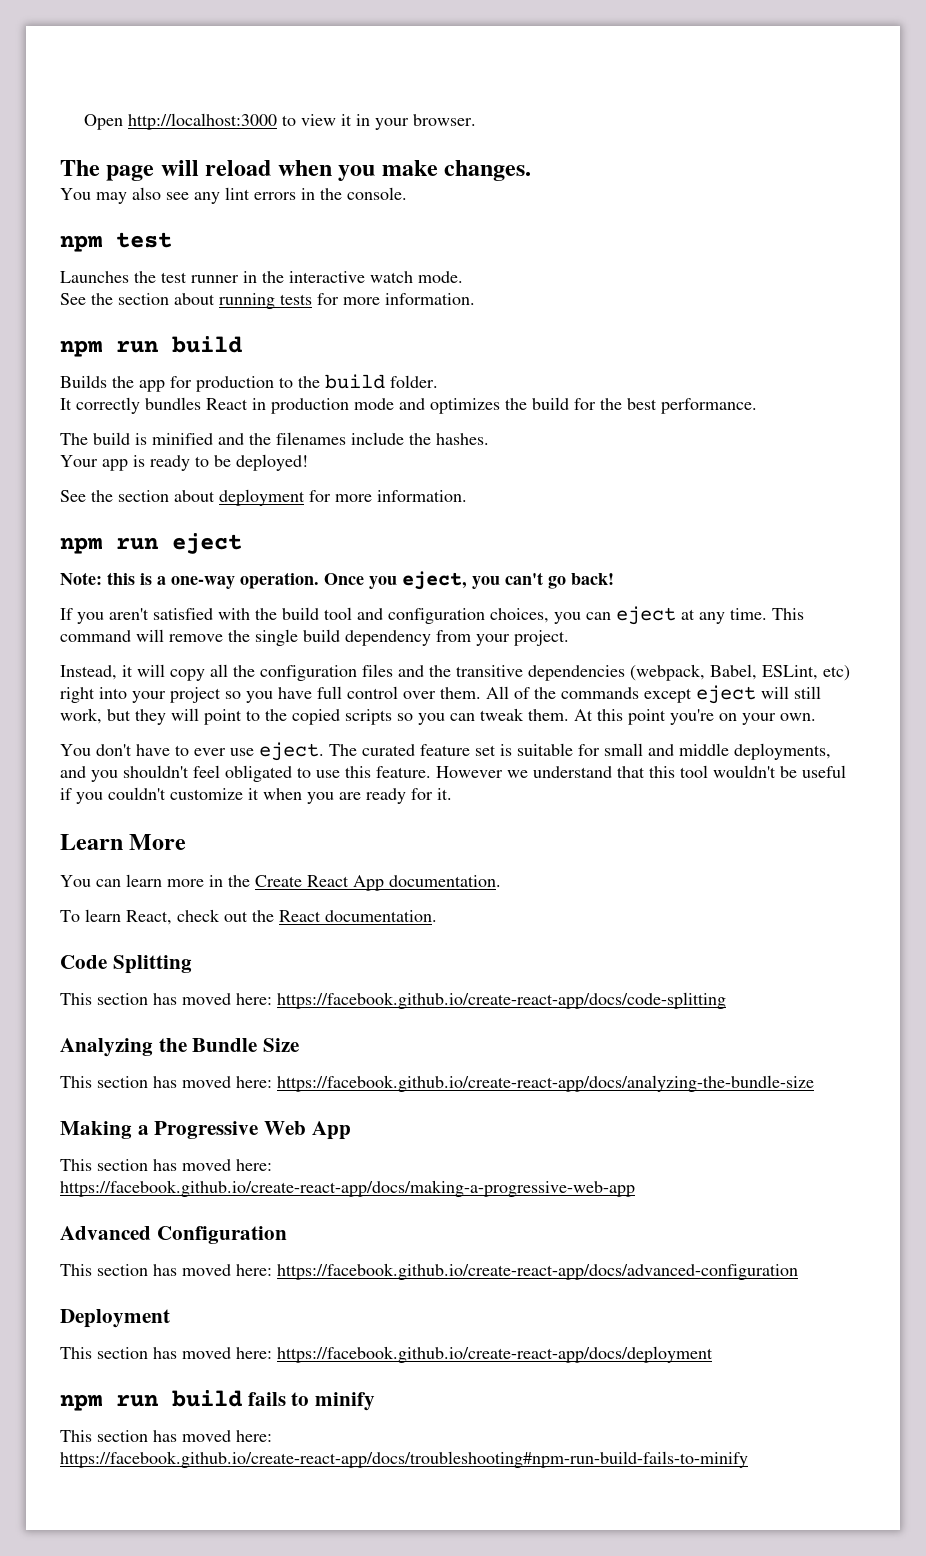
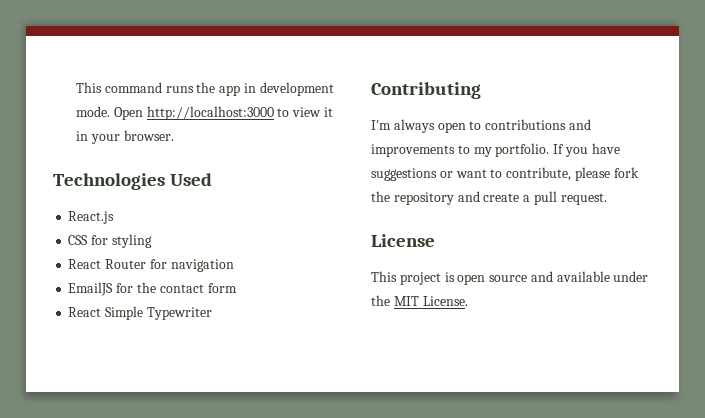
+ This command runs the app in development mode.
- The page will reload when you make changes.
- You may also see any lint errors in the console.
- npm test
- Launches the test runner in the interactive watch mode.
- See the section about running tests for more information.
- npm run build
- Builds the app for production to the build folder.
- It correctly bundles React in production mode and optimizes the build for the best performance.
- The build is minified and the filenames include the hashes.
- Your app is ready to be deployed!
- See the section about deployment for more information.
- npm run eject
- Note: this is a one-way operation. Once you eject, you can't go back!
- If you aren't satisfied with the build tool and configuration choices, you can eject at any time. This command will remove the single build dependency from your project.
- Instead, it will copy all the configuration files and the transitive dependencies (webpack, Babel, ESLint, etc) right into your project so you have full control over them. All of the commands except eject will still work, but they will point to the copied scripts so you can tweak them. At this point you're on your own.
- You don't have to ever use eject. The curated feature set is suitable for small and middle deployments, and you shouldn't feel obligated to use this feature. However we understand that this tool wouldn't be useful if you couldn't customize it when you are ready for it.
- Learn More
- You can learn more in the Create React App documentation.
- To learn React, check out the React documentation.
- Code Splitting
- This section has moved here: https://facebook.github.io/create-react-app/docs/code-splitting
- Analyzing the Bundle Size
- This section has moved here: https://facebook.github.io/create-react-app/docs/analyzing-the-bundle-size
- Making a Progressive Web App
- This section has moved here: https://facebook.github.io/create-react-app/docs/making-a-progressive-web-app
- Advanced Configuration
- This section has moved here: https://facebook.github.io/create-react-app/docs/advanced-configuration
- Deployment
- This section has moved here: https://facebook.github.io/create-react-app/docs/deployment
- npm run build fails to minify
- This section has moved here: https://facebook.github.io/create-react-app/docs/troubleshooting#npm-run-build-fails-to-minify
+ Technologies Used
+ React.js
+ CSS for styling
+ React Router for navigation
+ EmailJS for the contact form
+ React Simple Typewriter
+ Contributing
+ I'm always open to contributions and improvements to my portfolio. If you have suggestions or want to contribute, please fork the repository and create a pull request.
+ License
+ This project is open source and available under the MIT License.

